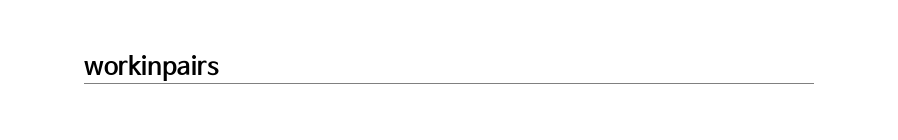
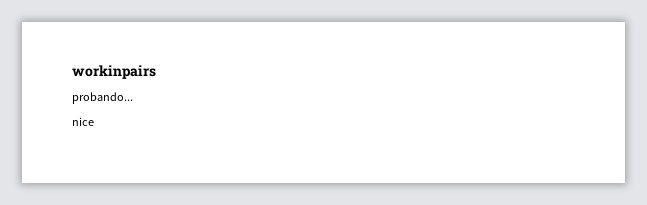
+ probando...
+ nice

